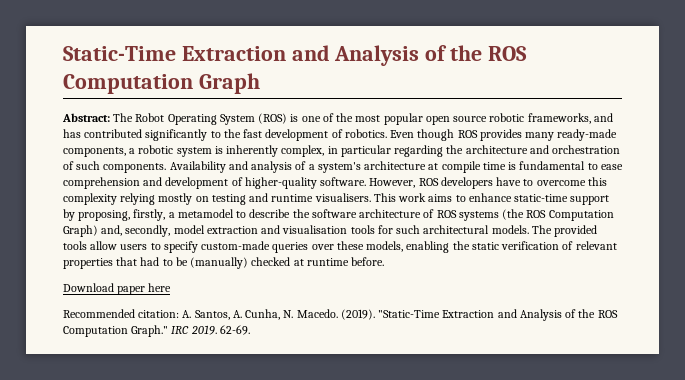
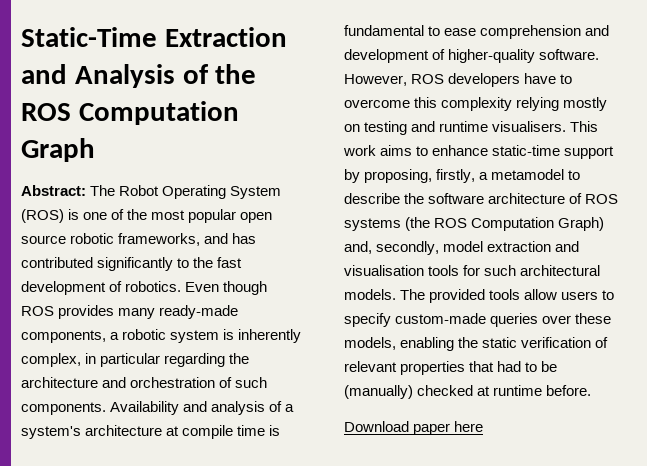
- Recommended citation: A. Santos, A. Cunha, N. Macedo. (2019). "Static-Time Extraction and Analysis of the ROS Computation Graph." IRC 2019. 62-69.

